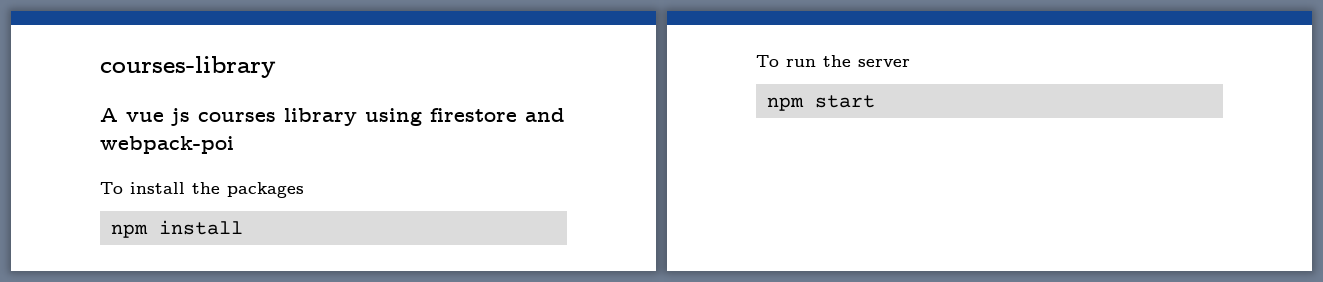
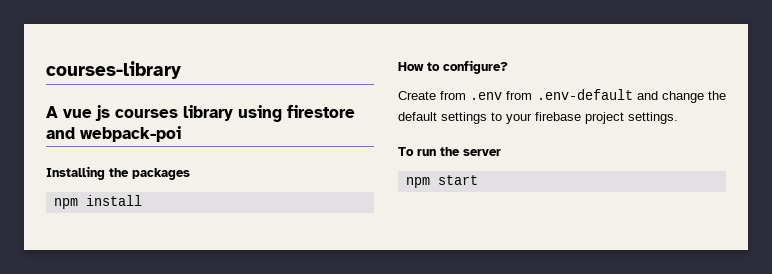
- To install the packages
+ Installing the packages
+ How to configure?
+ Create from .env from .env-default and change the default settings to your firebase project settings.

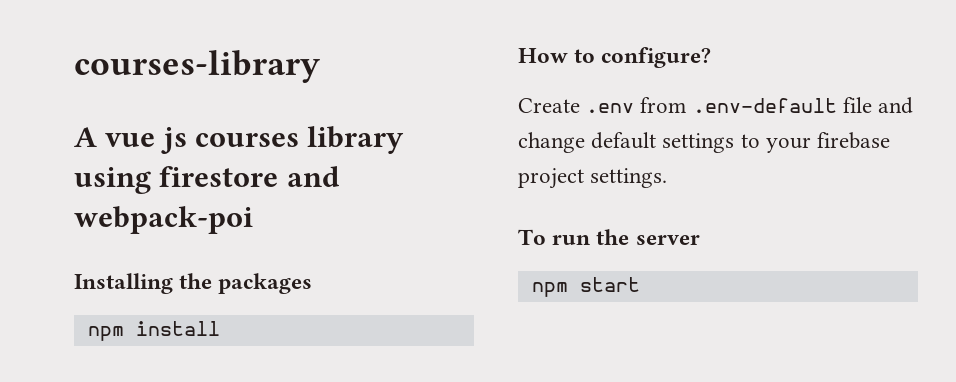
- Create from .env from .env-default and change the default settings to your firebase project settings.
+ Create .env from .env-default file and change default settings to your firebase project settings.

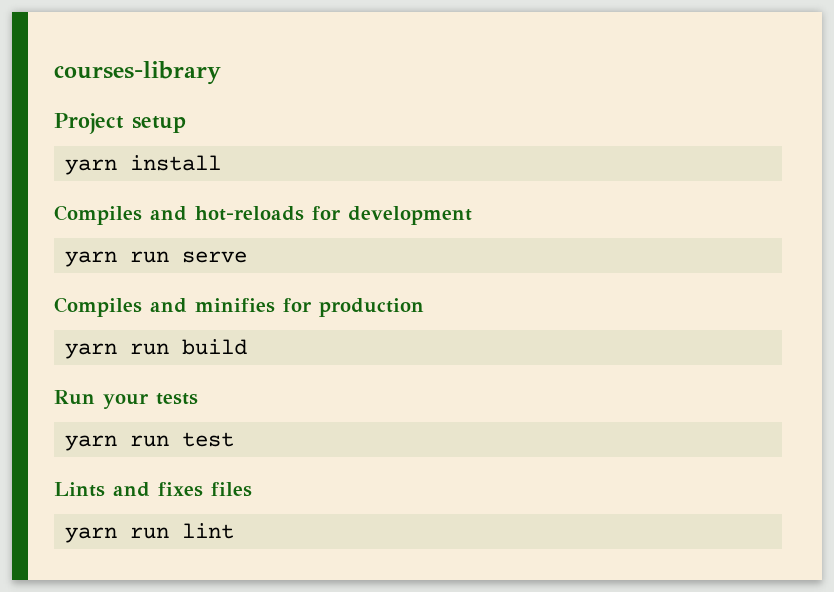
- A vue js courses library using firestore and webpack-poi
- Installing the packages
- npm install
- How to configure?
- Create .env from .env-default file and change default settings to your firebase project settings.
- To run the server
- npm start
+ Project setup
+ yarn install
+ Compiles and hot-reloads for development
+ yarn run serve
+ Compiles and minifies for production
+ yarn run build
+ Run your tests
+ yarn run test
+ Lints and fixes files
+ yarn run lint

